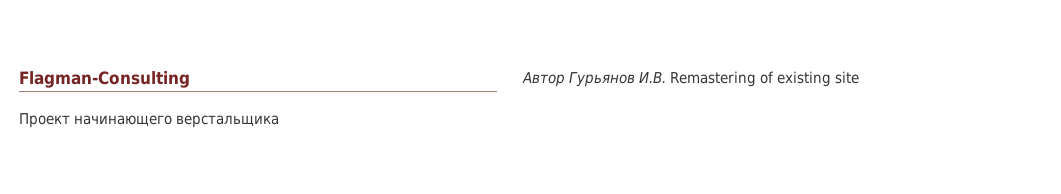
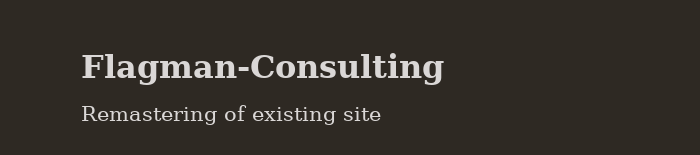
- Проект начинающего верстальщика
- Автор Гурьянов И.В. Remastering of existing site
+ Remastering of existing site

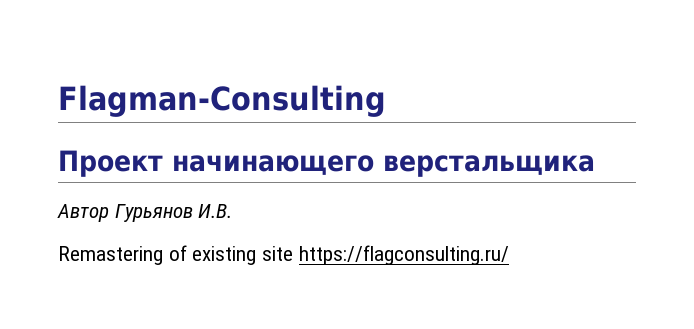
+ Проект начинающего верстальщика
+ Автор Гурьянов И.В.
- Remastering of existing site
+ Remastering of existing site https://flagconsulting.ru/

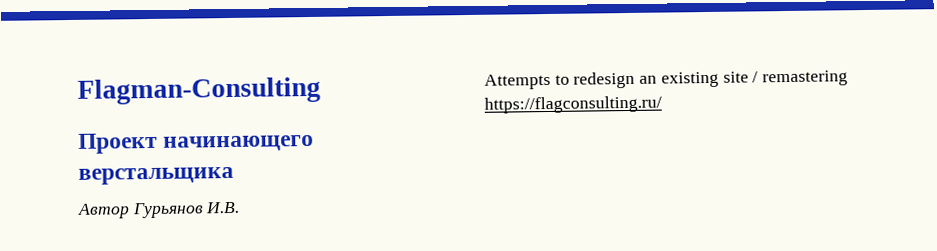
- Remastering of existing site https://flagconsulting.ru/
+ Attempts to redesign an existing site / remastering https://flagconsulting.ru/

